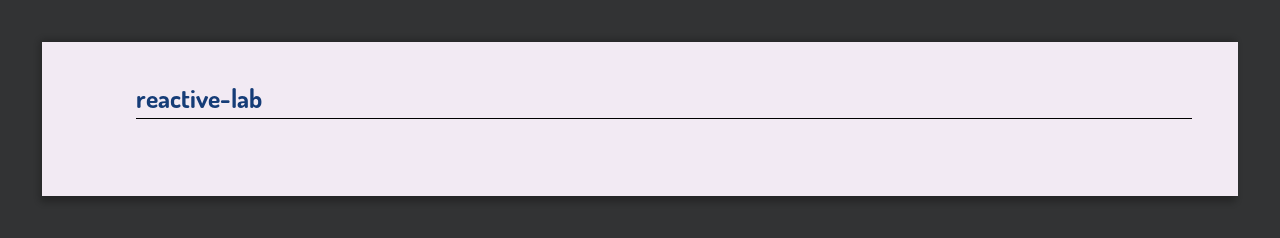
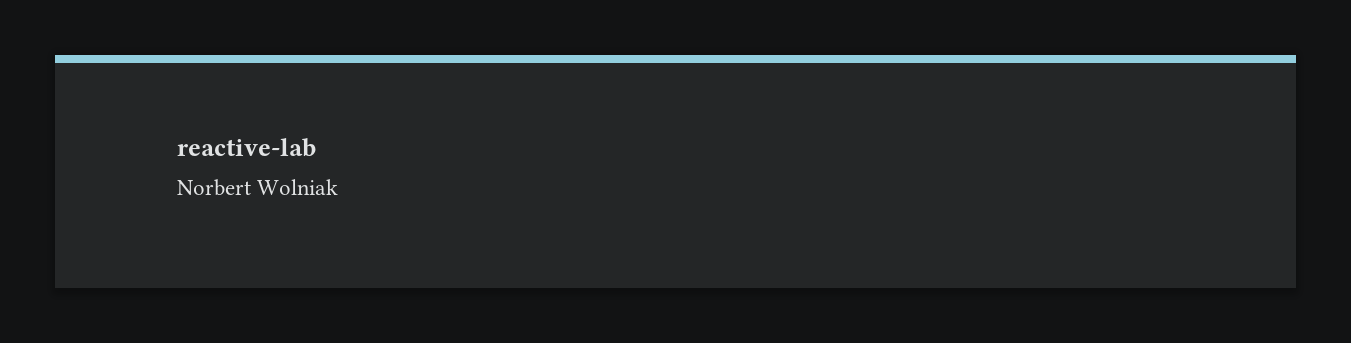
+ Norbert Wolniak

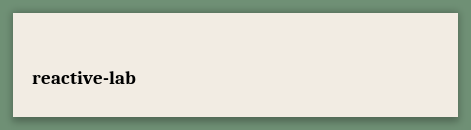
- Norbert Wolniak

